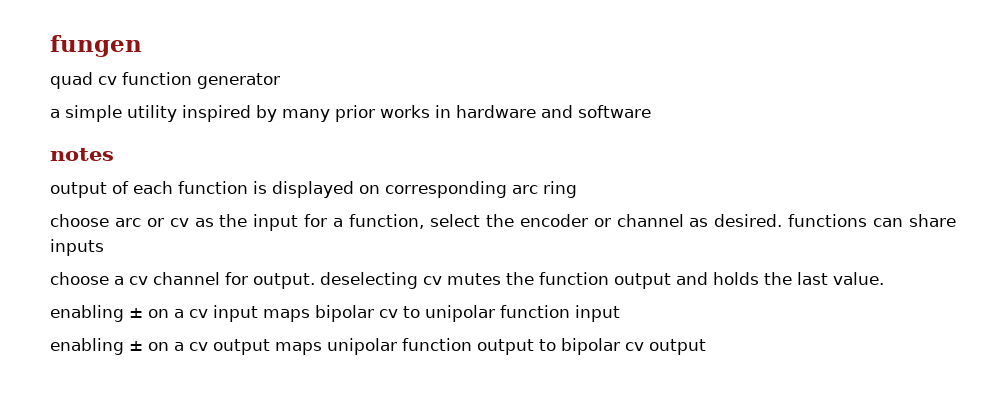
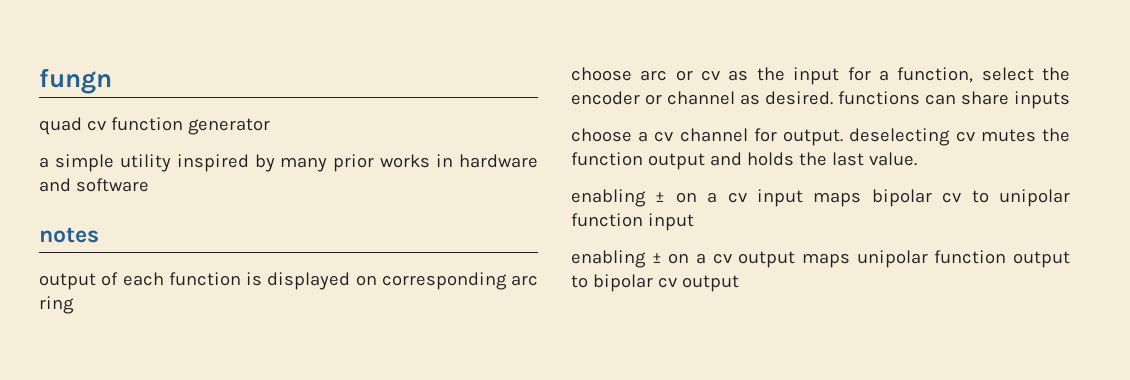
- fungen
+ fungn

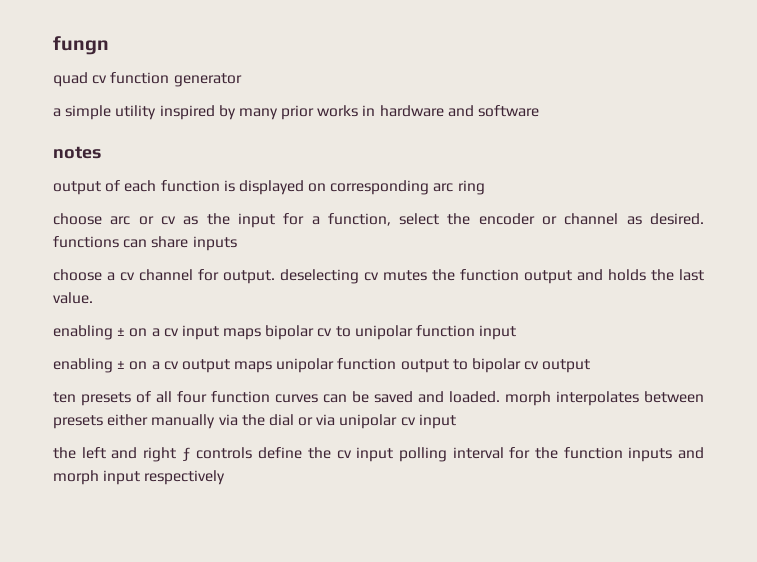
+ ten presets of all four function curves can be saved and loaded. morph interpolates between presets either manually via the dial or via unipolar cv input
+ the left and right ƒ controls define the cv input polling interval for the function inputs and morph input respectively

